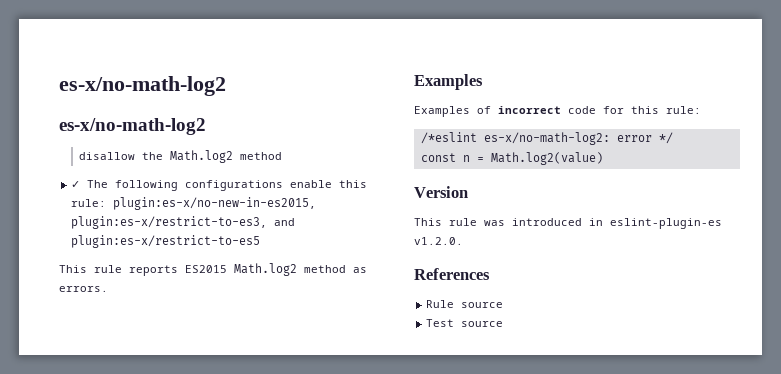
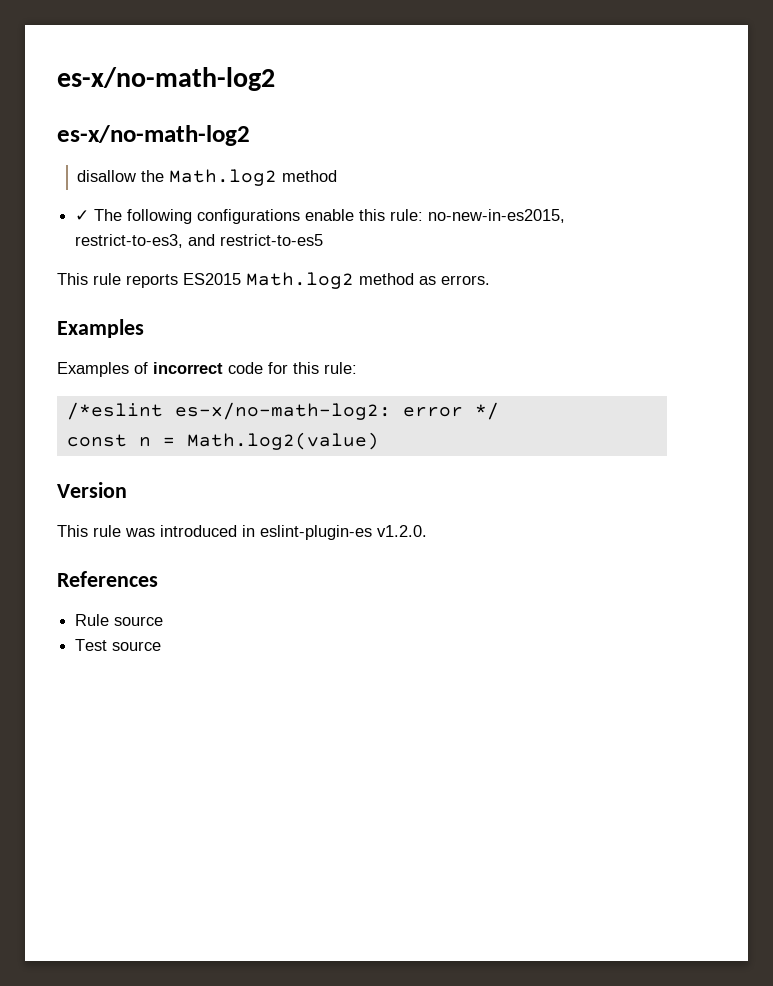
- ✓ The following configurations enable this rule: plugin:es-x/no-new-in-es2015, plugin:es-x/restrict-to-es3, and plugin:es-x/restrict-to-es5
+ ✓ The following configurations enable this rule: no-new-in-es2015, restrict-to-es3, and restrict-to-es5

